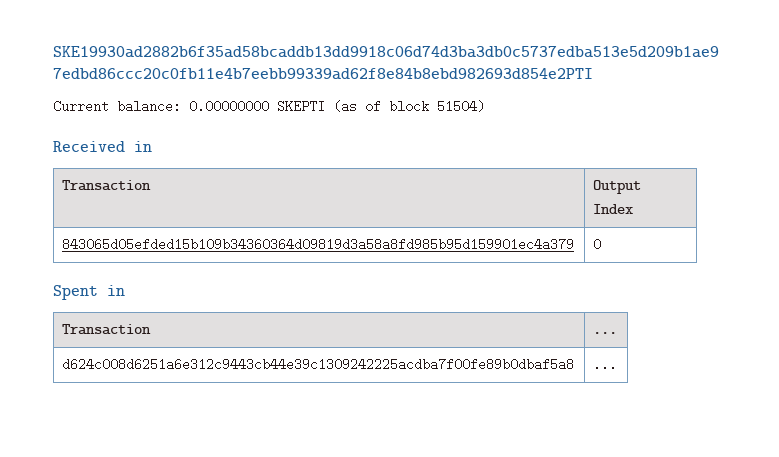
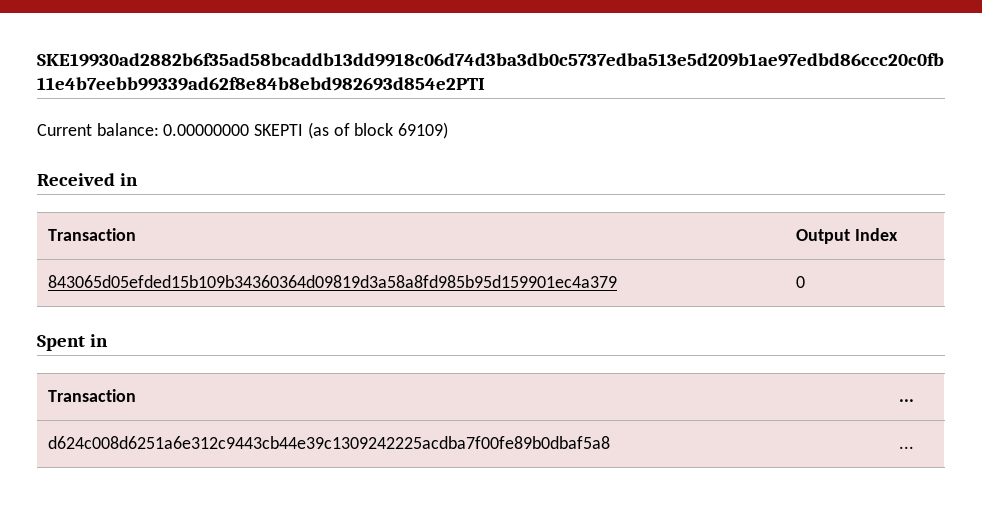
- Current balance: 0.00000000 SKEPTI (as of block 51504)
+ Current balance: 0.00000000 SKEPTI (as of block 69109)

